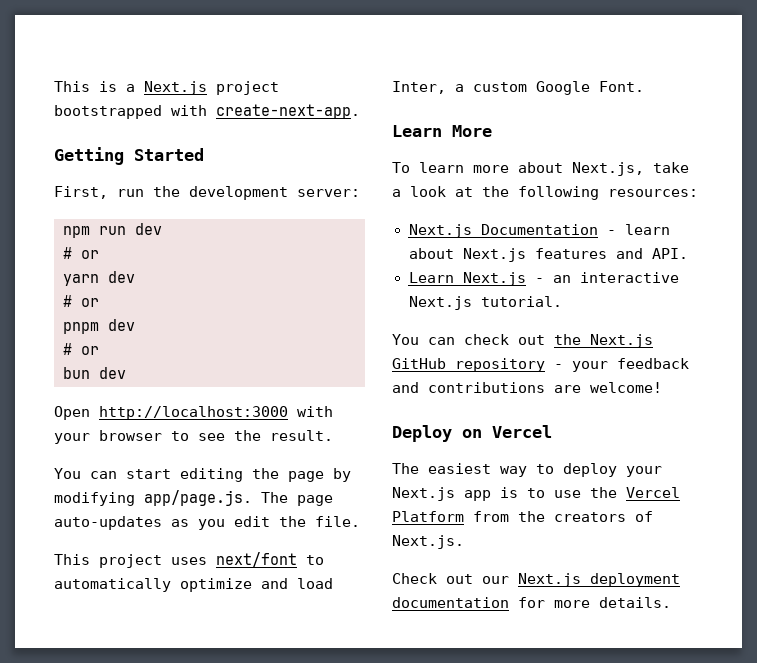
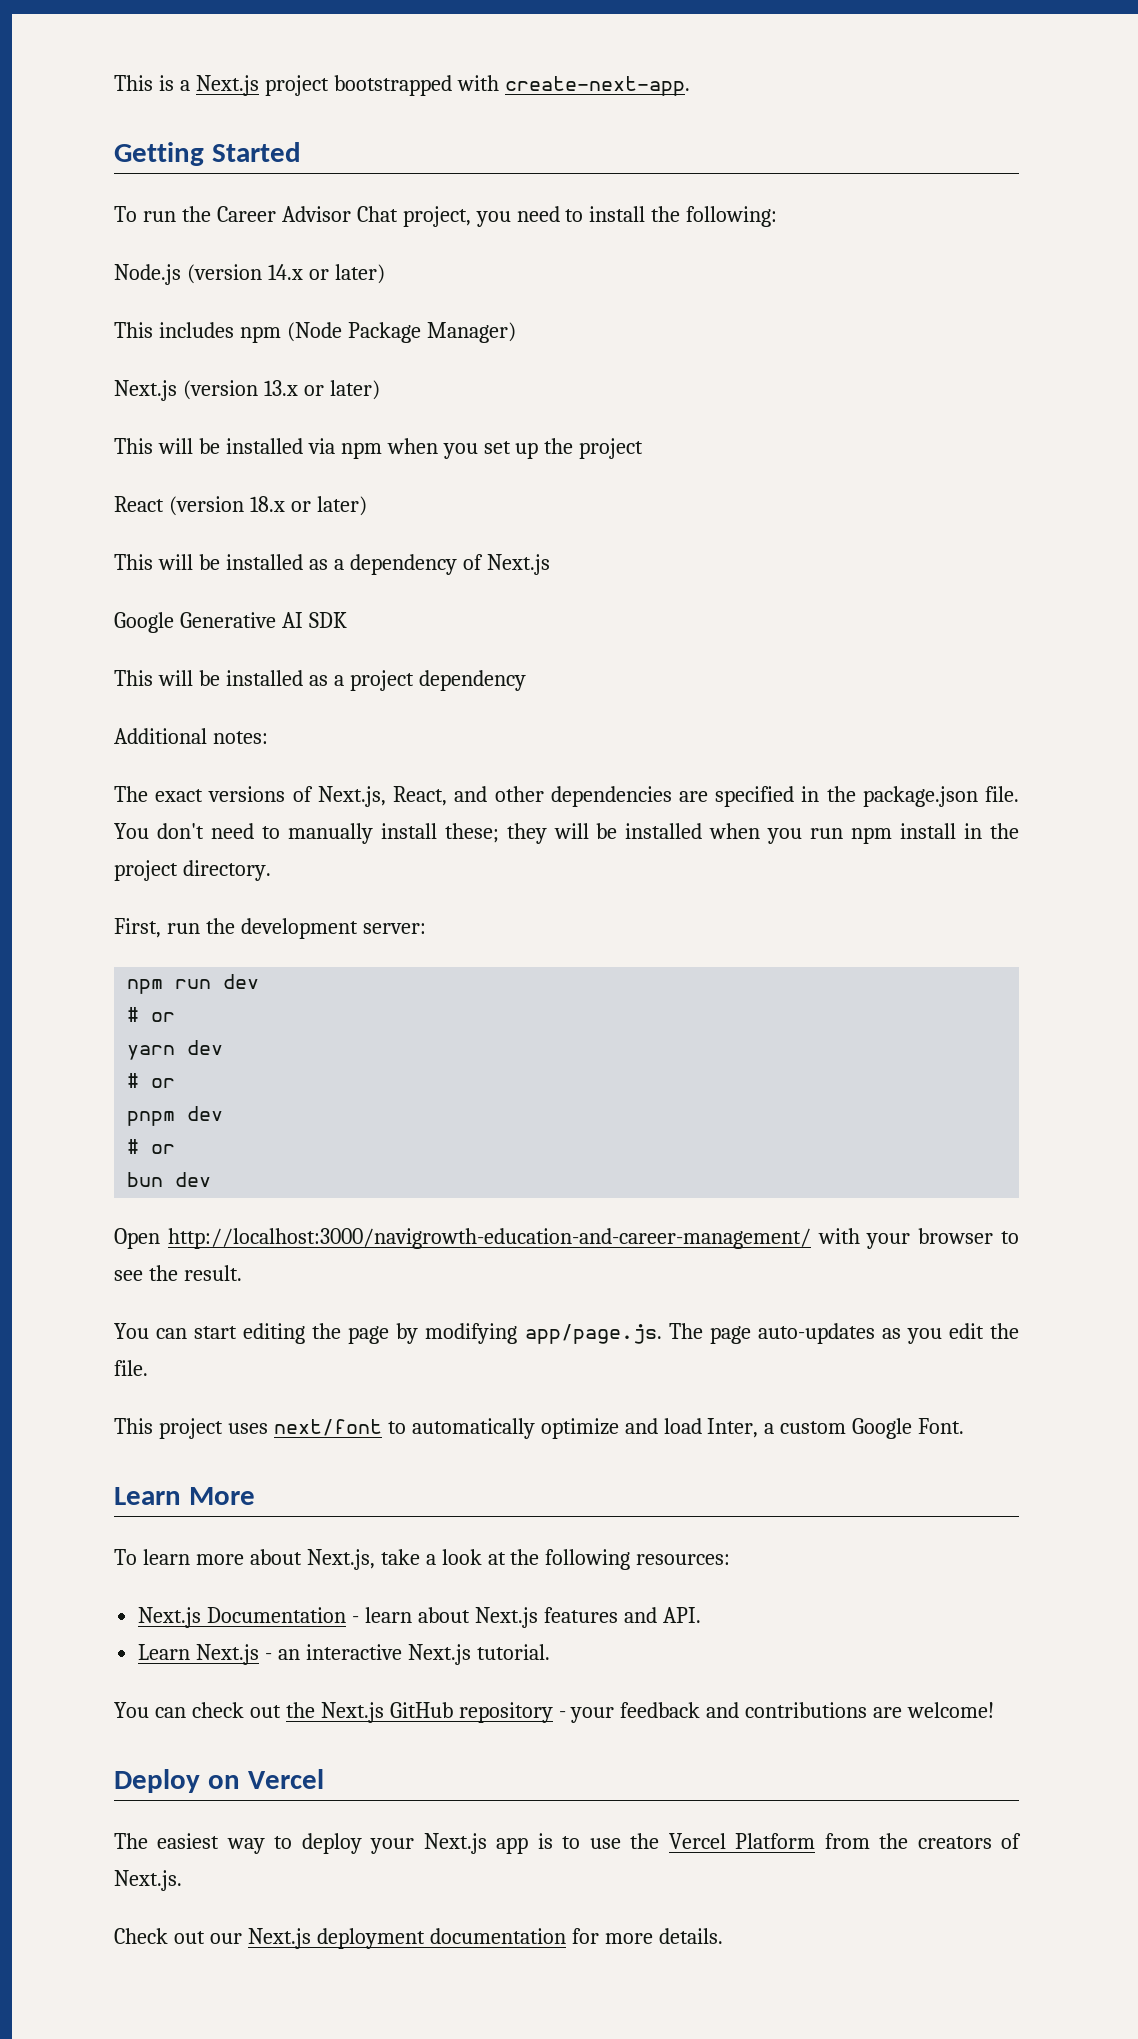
+ To run the Career Advisor Chat project, you need to install the following:
+ Node.js (version 14.x or later)
+ This includes npm (Node Package Manager)
+ Next.js (version 13.x or later)
+ This will be installed via npm when you set up the project
+ React (version 18.x or later)
+ This will be installed as a dependency of Next.js
+ Google Generative AI SDK
+ This will be installed as a project dependency
+ Additional notes:
+ The exact versions of Next.js, React, and other dependencies are specified in the package.json file. You don't need to manually install these; they will be installed when you run npm install in the project directory.
- Open http://localhost:3000 with your browser to see the result.
+ Open http://localhost:3000/navigrowth-education-and-career-management/ with your browser to see the result.

